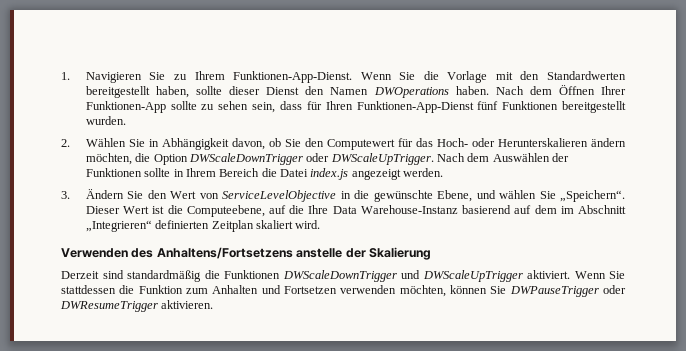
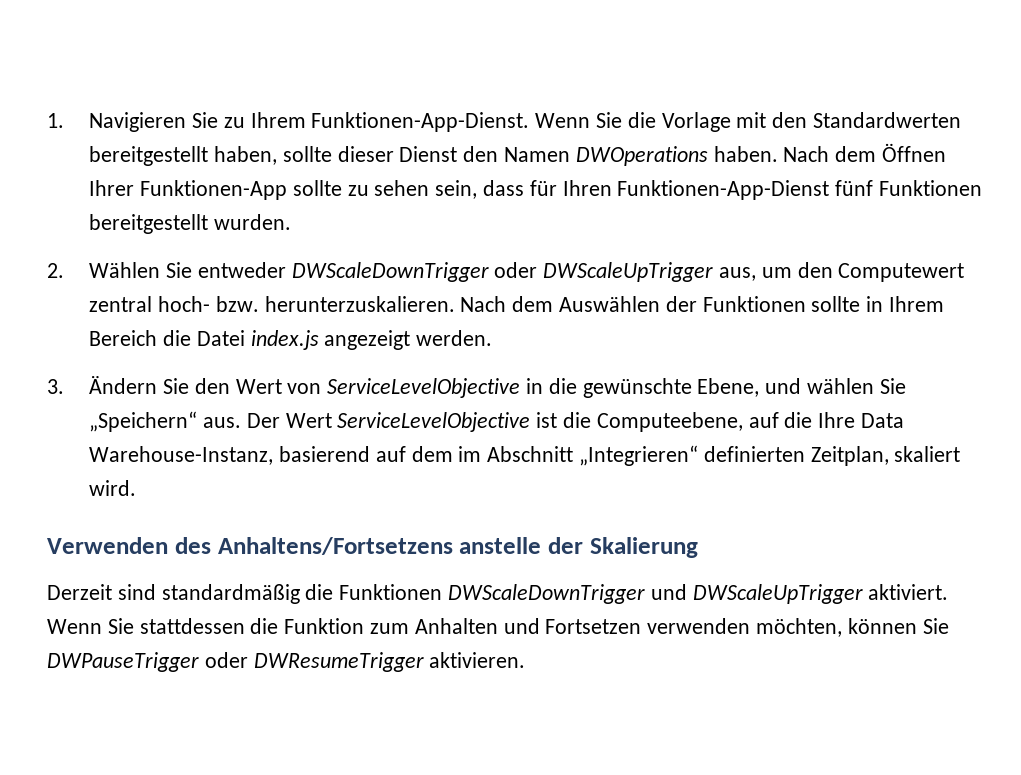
- 2. Wählen Sie in Abhängigkeit davon, ob Sie den Computewert für das Hoch- oder Herunterskalieren ändern möchten, die Option DWScaleDownTrigger oder DWScaleUpTrigger.
+ 2. Wählen Sie entweder DWScaleDownTrigger oder DWScaleUpTrigger aus, um den Computewert zentral hoch- bzw. herunterzuskalieren.
- 3. Ändern Sie den Wert von ServiceLevelObjective in die gewünschte Ebene, und wählen Sie „Speichern“. Dieser Wert ist die Computeebene, auf die Ihre Data Warehouse-Instanz basierend auf dem im Abschnitt „Integrieren“ definierten Zeitplan skaliert wird.
+ 3. Ändern Sie den Wert von ServiceLevelObjective in die gewünschte Ebene, und wählen Sie „Speichern“ aus. Der Wert ServiceLevelObjective ist die Computeebene, auf die Ihre Data Warehouse-Instanz, basierend auf dem im Abschnitt „Integrieren“ definierten Zeitplan, skaliert wird.

